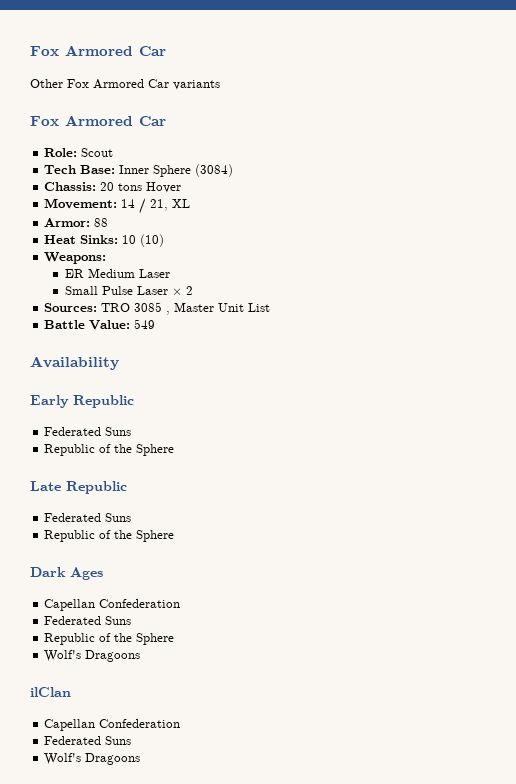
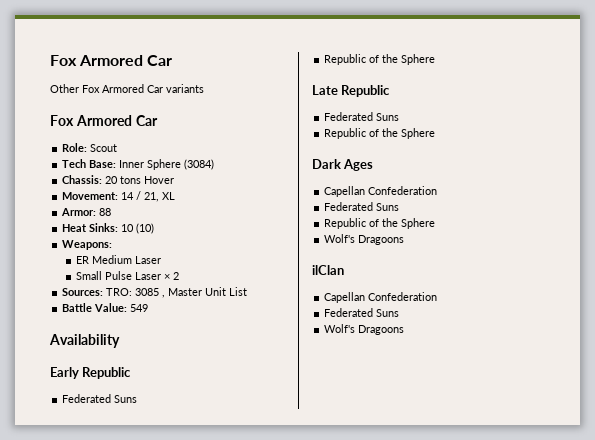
- Sources: TRO 3085 , Master Unit List
+ Sources: TRO: 3085 , Master Unit List

